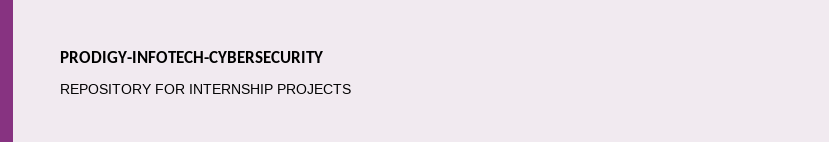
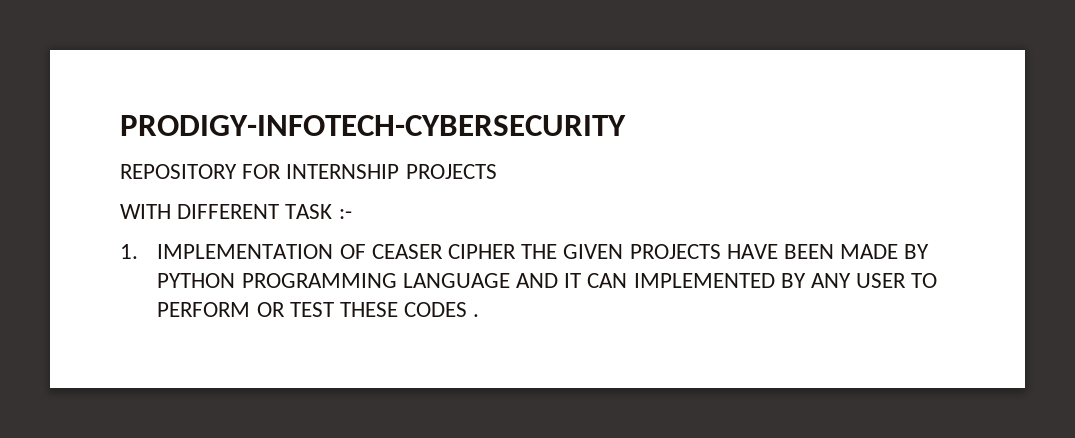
+ WITH DIFFERENT TASK :-
+ 1. IMPLEMENTATION OF CEASER CIPHER THE GIVEN PROJECTS HAVE BEEN MADE BY PYTHON PROGRAMMING LANGUAGE AND IT CAN IMPLEMENTED BY ANY USER TO PERFORM OR TEST THESE CODES .

